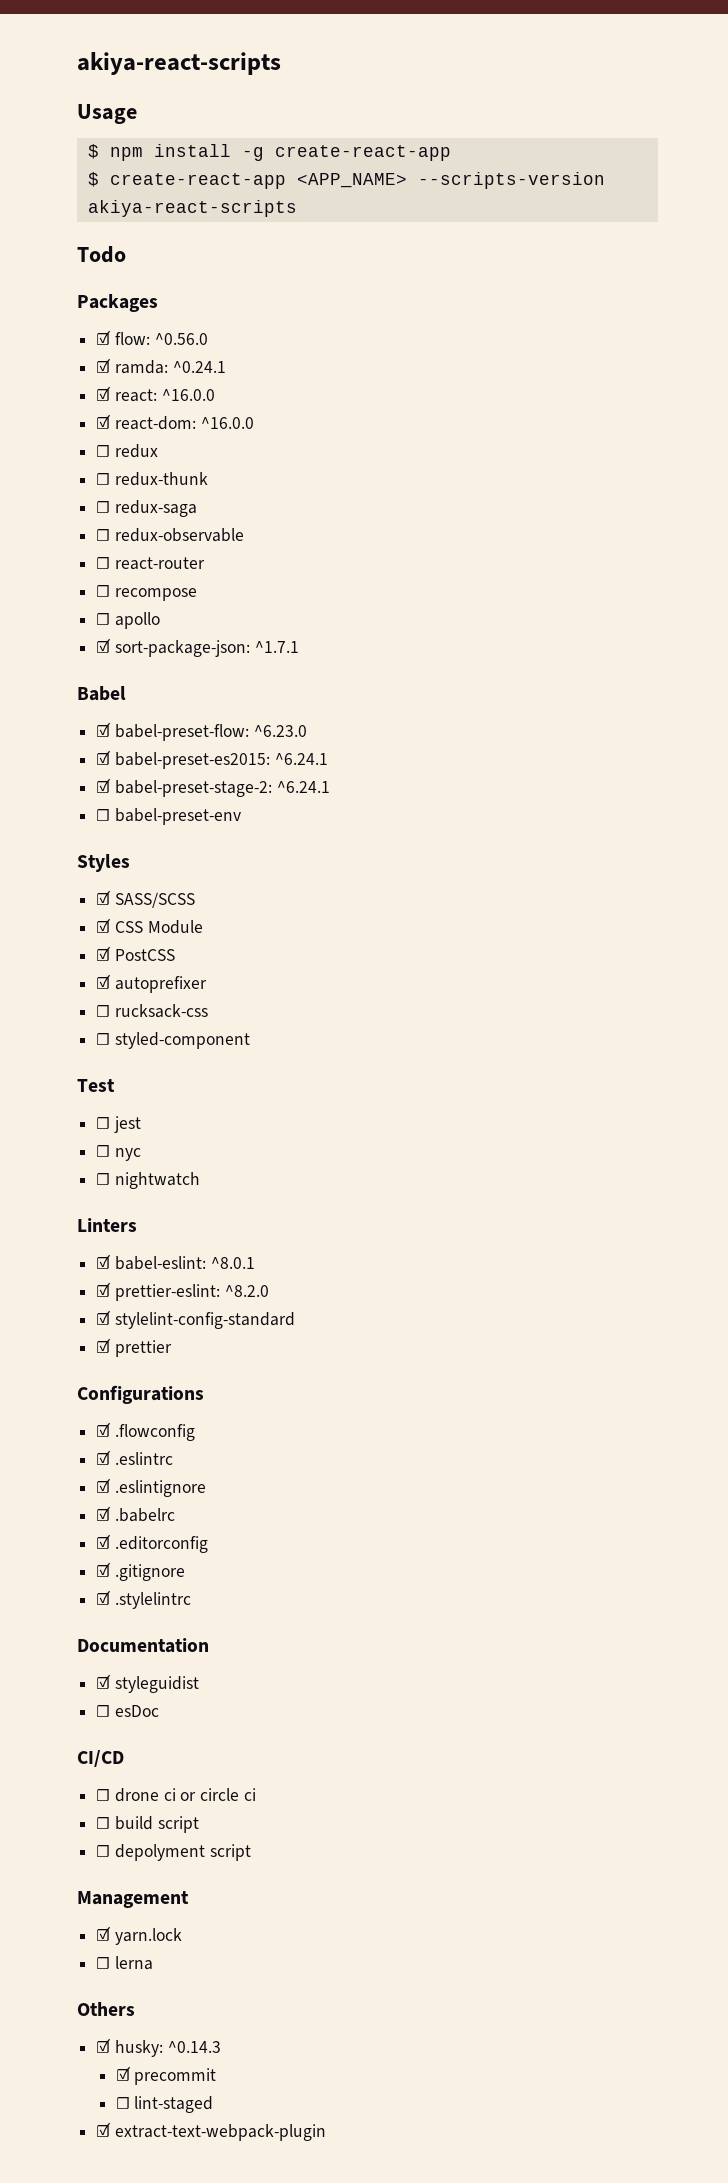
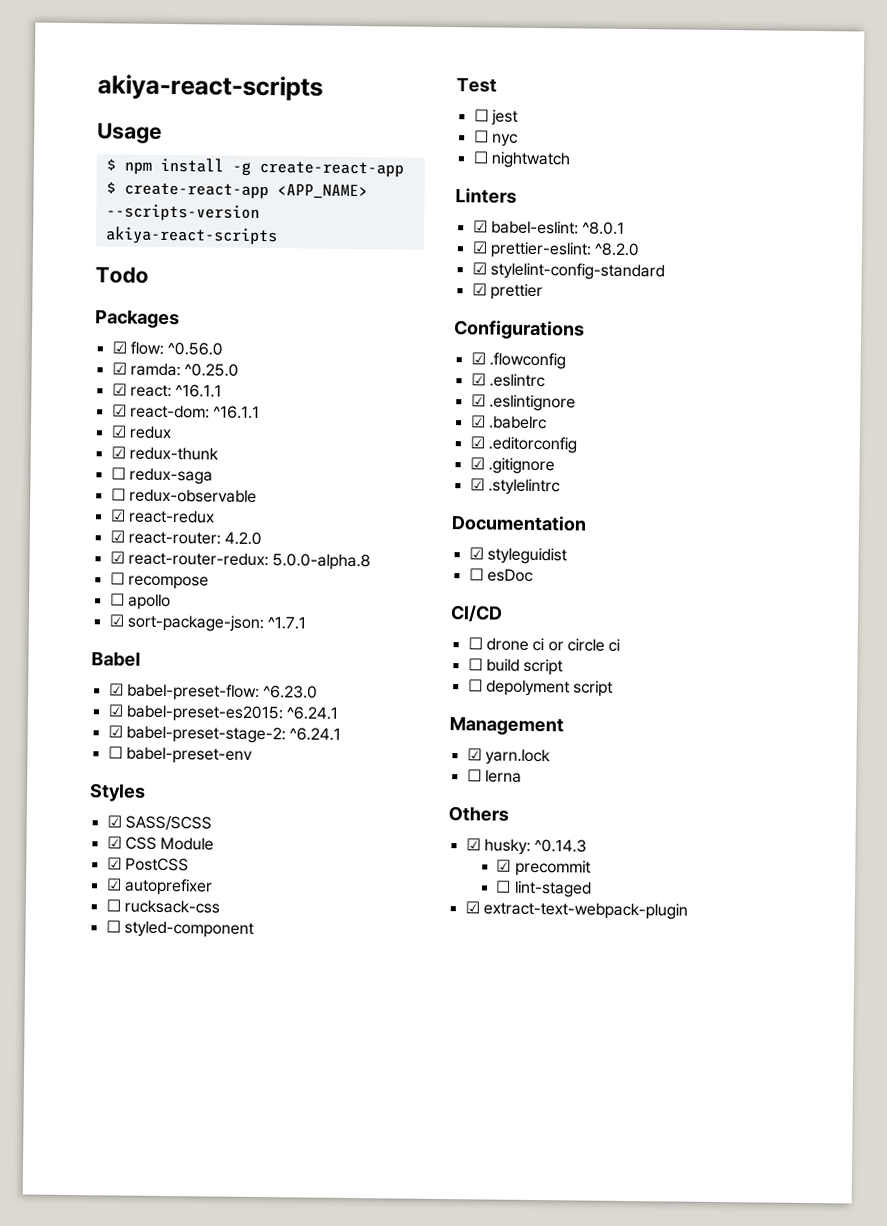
- ☑ ramda: ^0.24.1
+ ☑ ramda: ^0.25.0
- ☑ react: ^16.0.0
+ ☑ react: ^16.1.1
- ☑ react-dom: ^16.0.0
- ☐ redux
+ ☑ react-dom: ^16.1.1
+ ☑ redux
- ☐ redux-thunk
+ ☑ redux-thunk
- ☐ react-router
+ ☑ react-redux
+ ☑ react-router: 4.2.0
+ ☑ react-router-redux: 5.0.0-alpha.8

